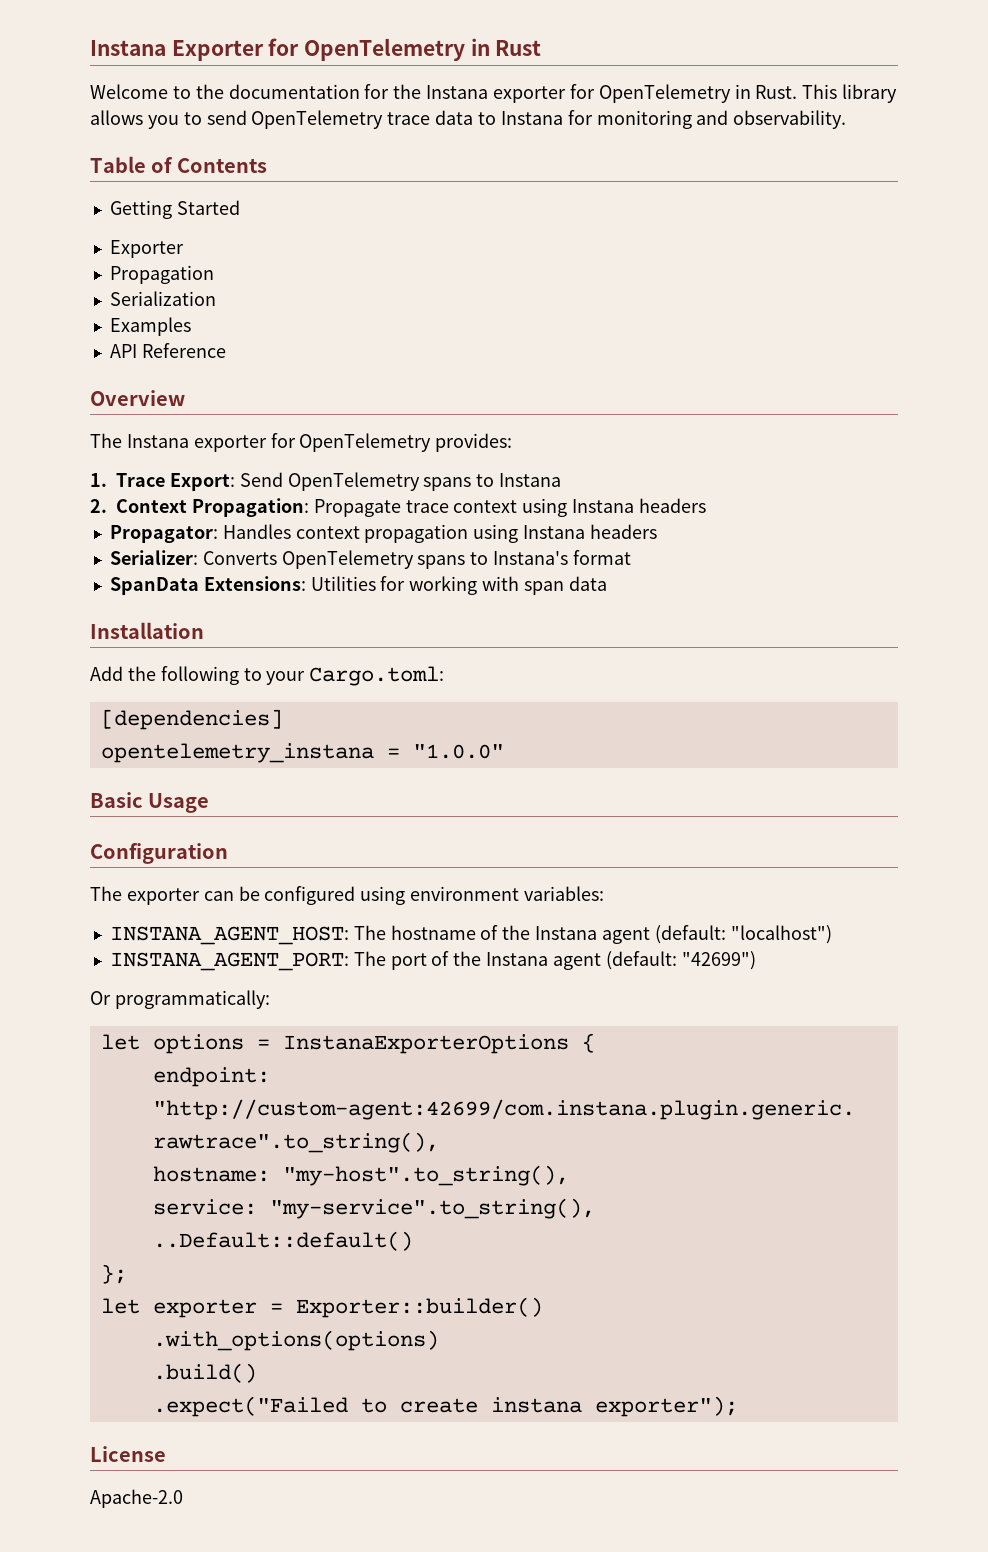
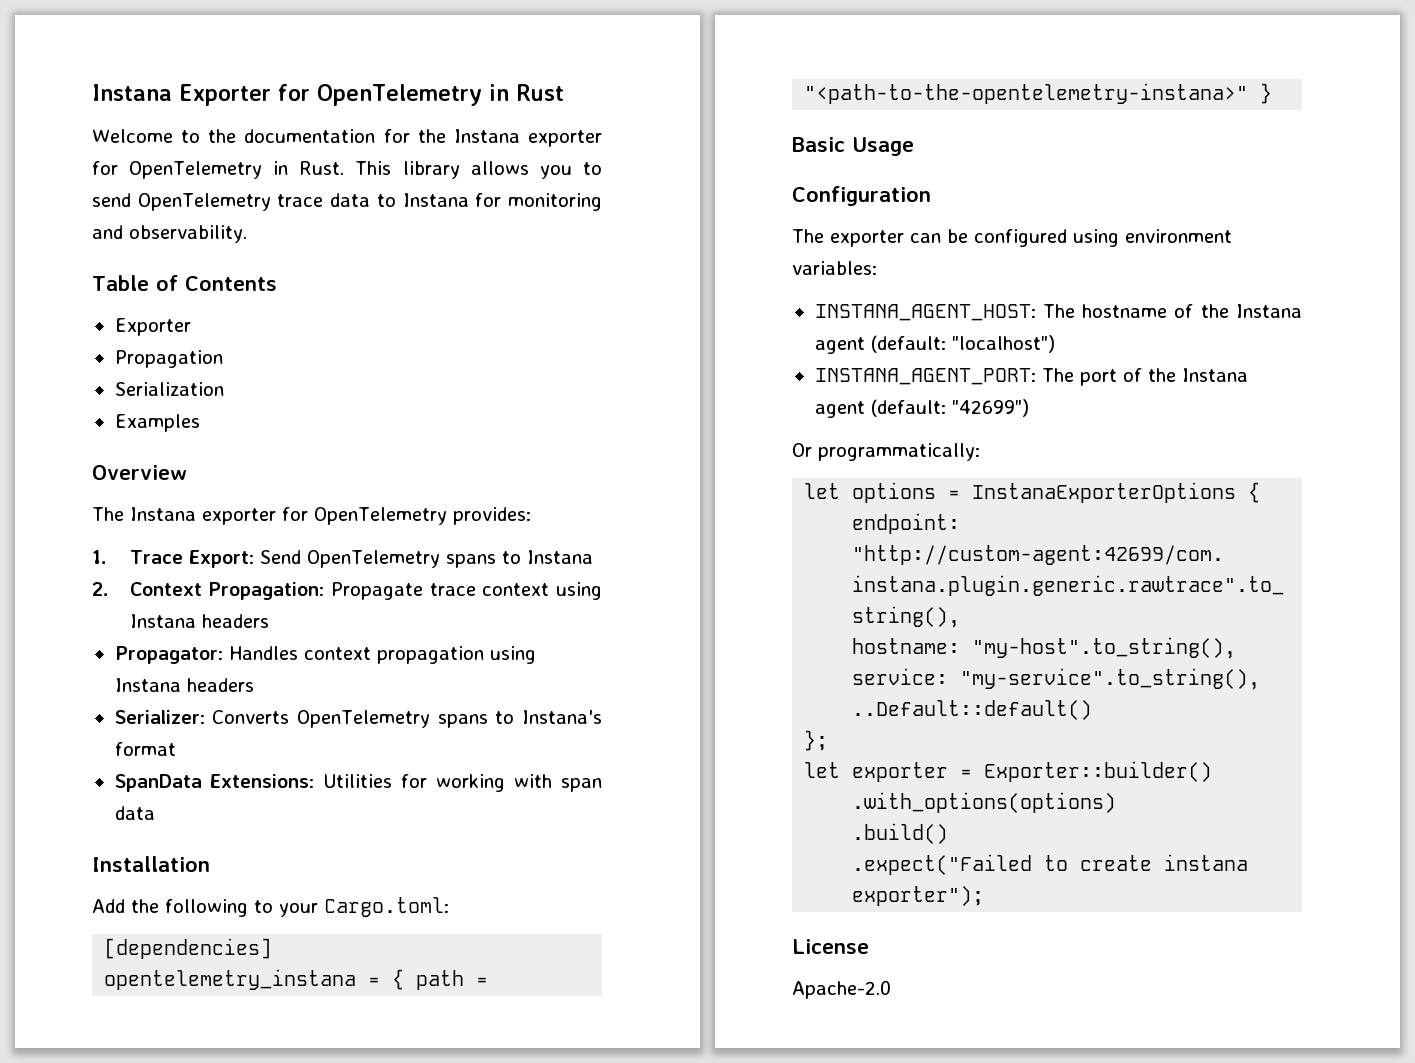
- Getting Started
- API Reference
- opentelemetry_instana = "1.0.0"
+ opentelemetry_instana = { path = "<path-to-the-opentelemetry-instana>" }

